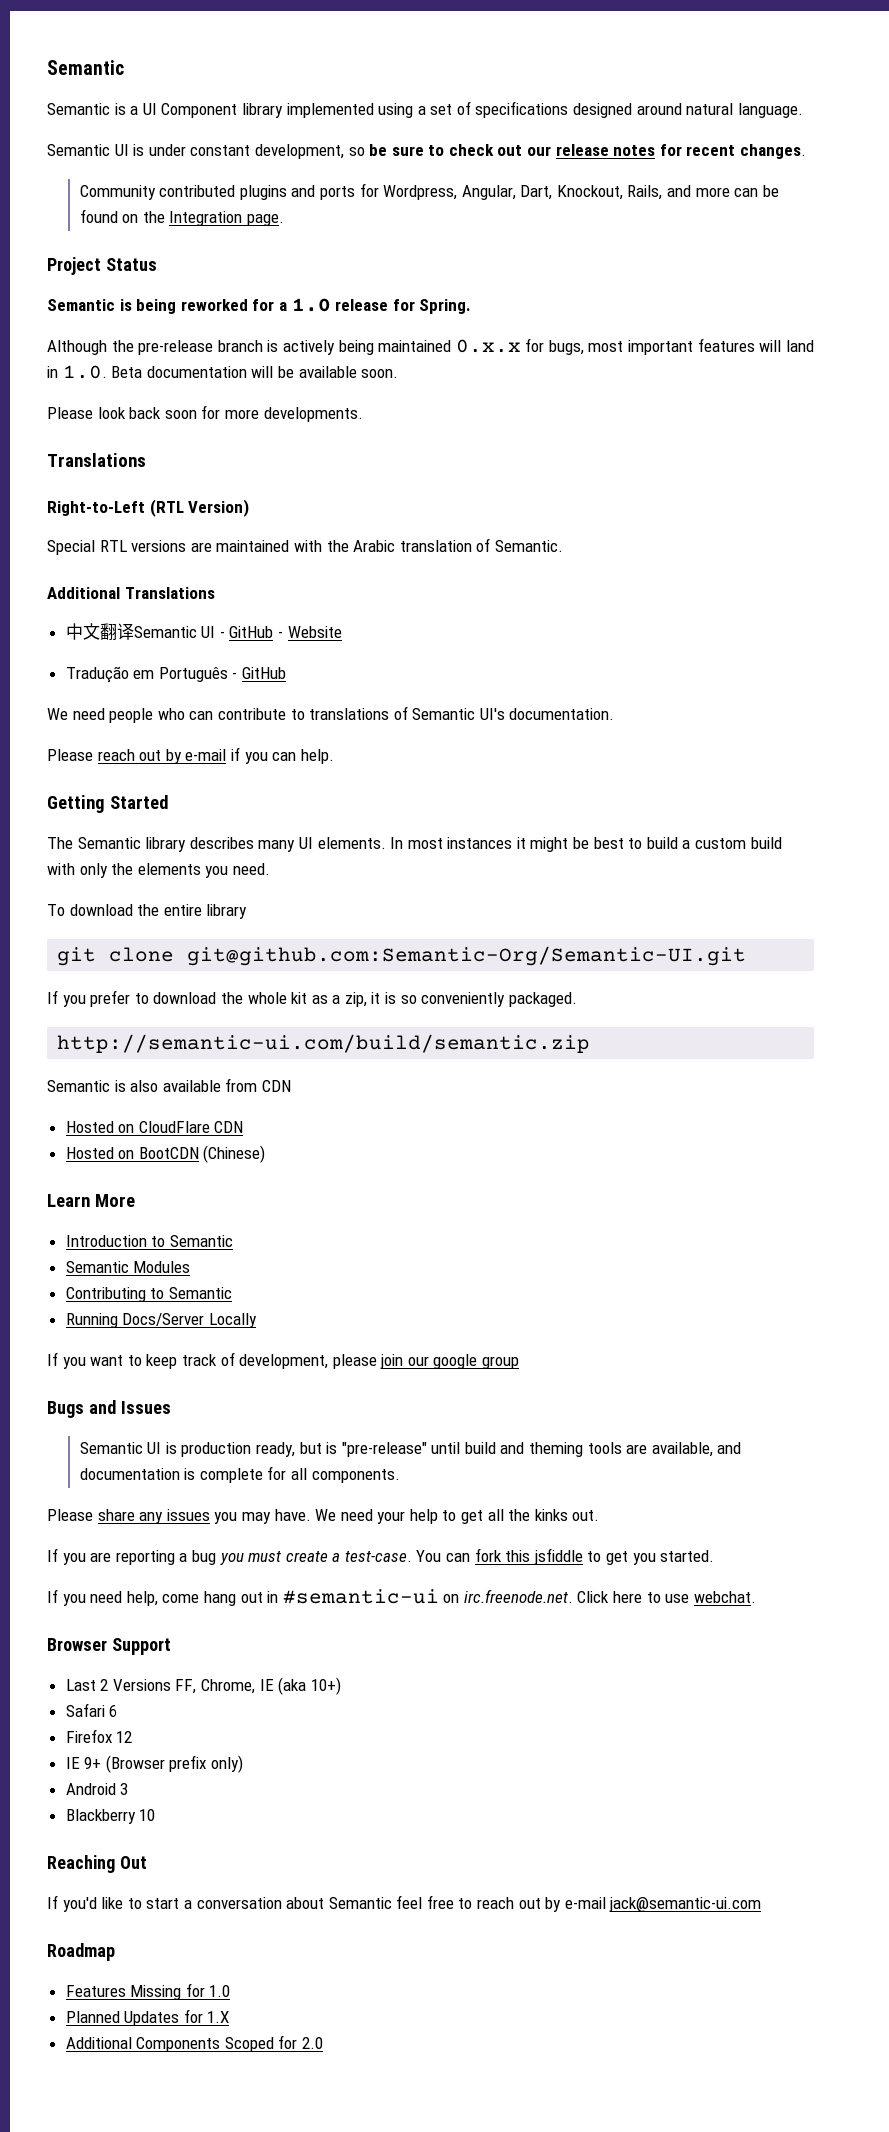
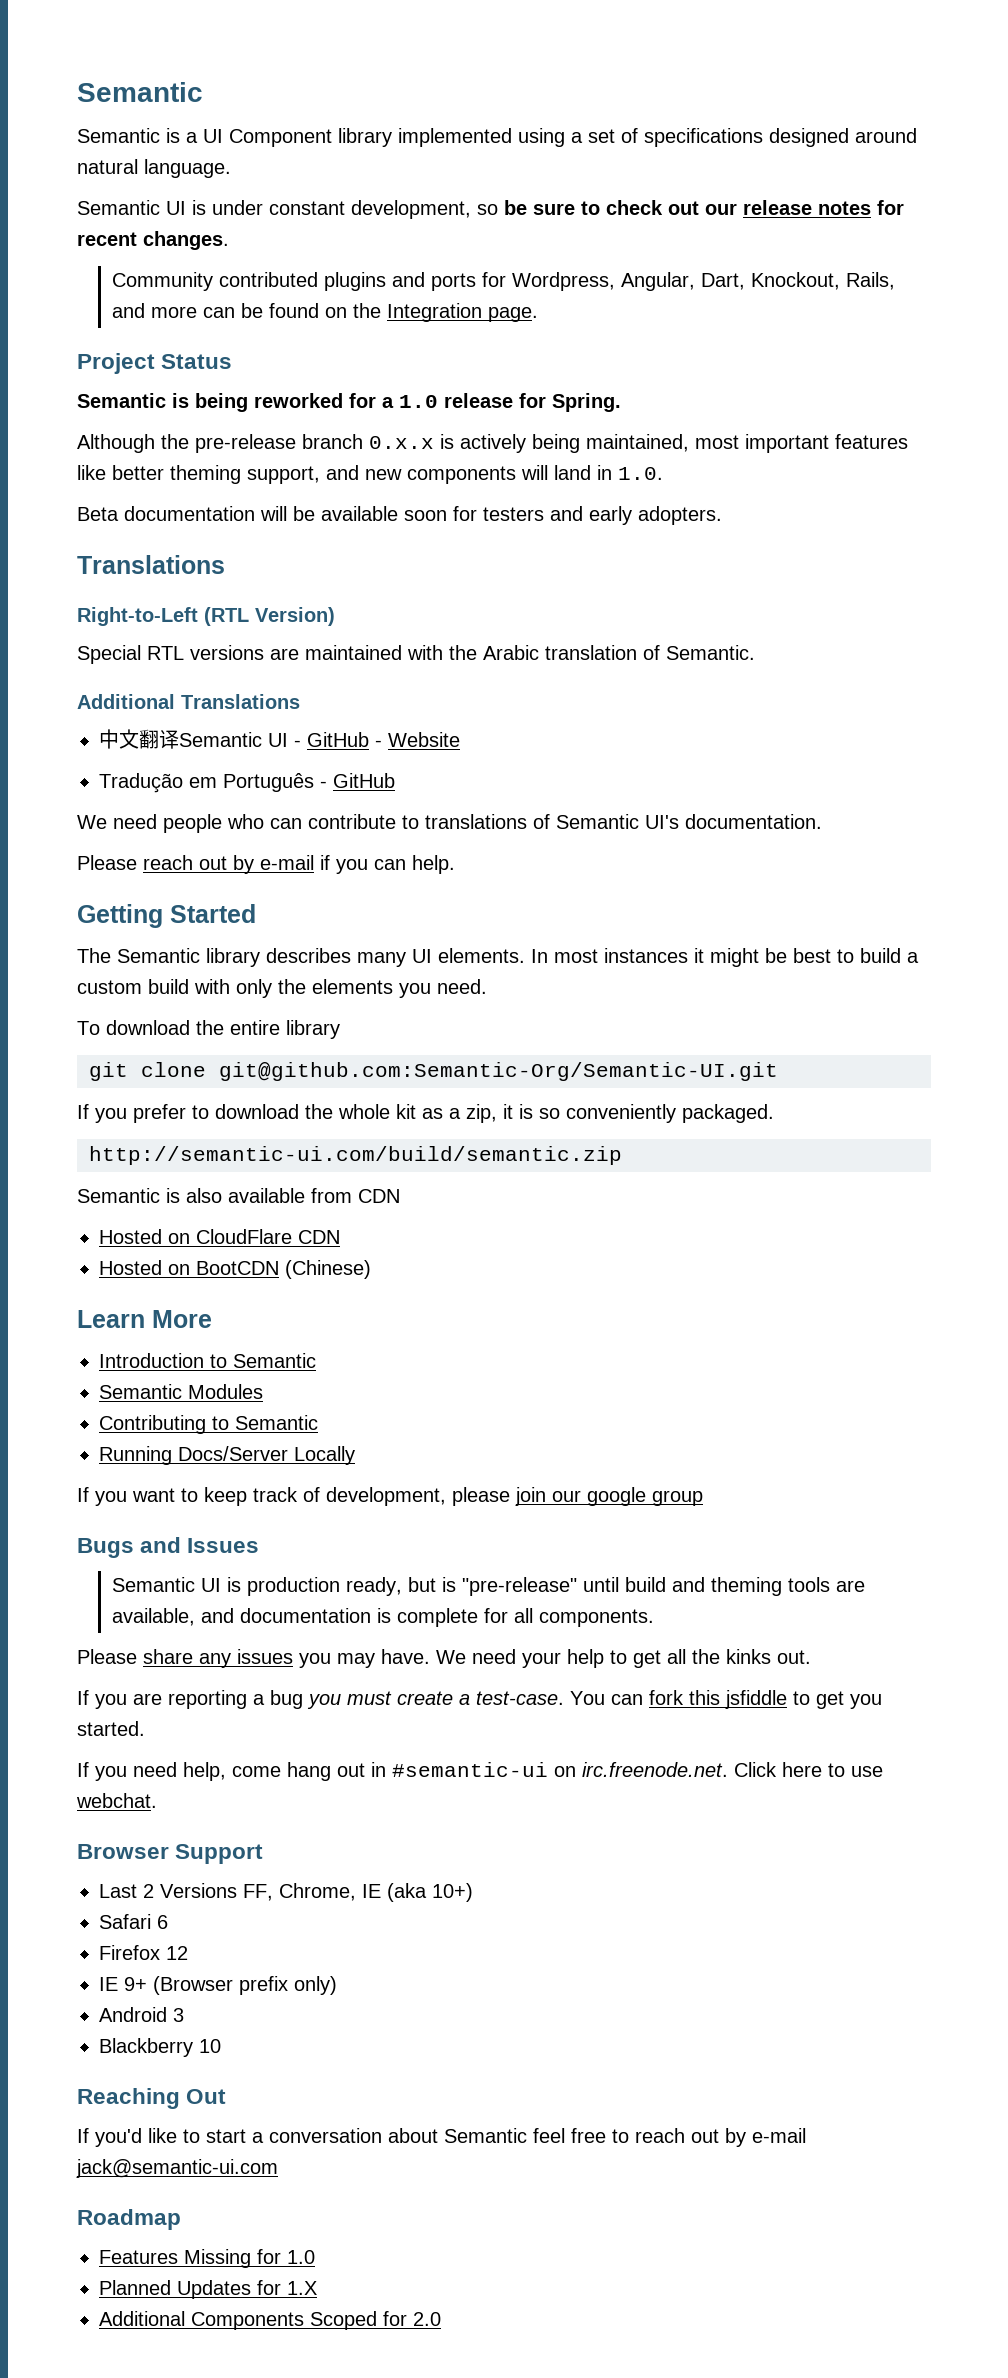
- Although the pre-release branch is actively being maintained 0.x.x for bugs, most important features will land in 1.0. Beta documentation will be available soon.
- Please look back soon for more developments.
+ Although the pre-release branch 0.x.x is actively being maintained, most important features like better theming support, and new components will land in 1.0.
+ Beta documentation will be available soon for testers and early adopters.

